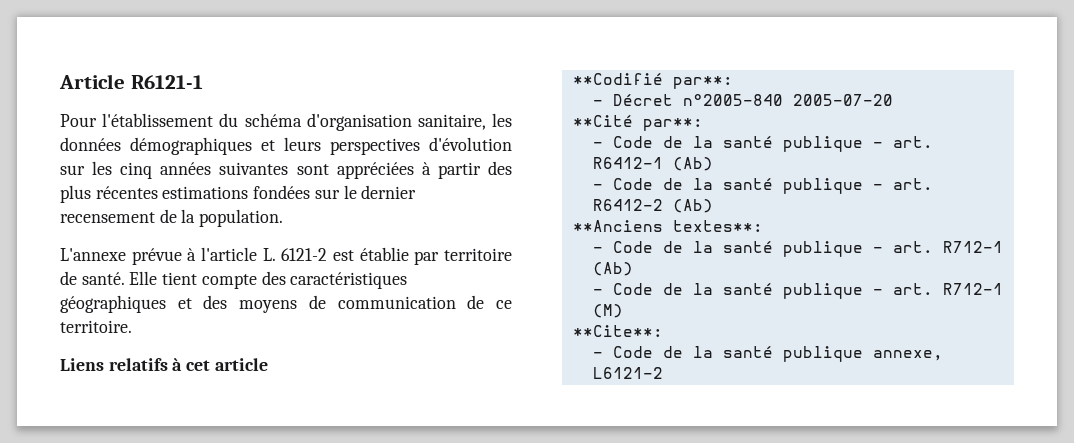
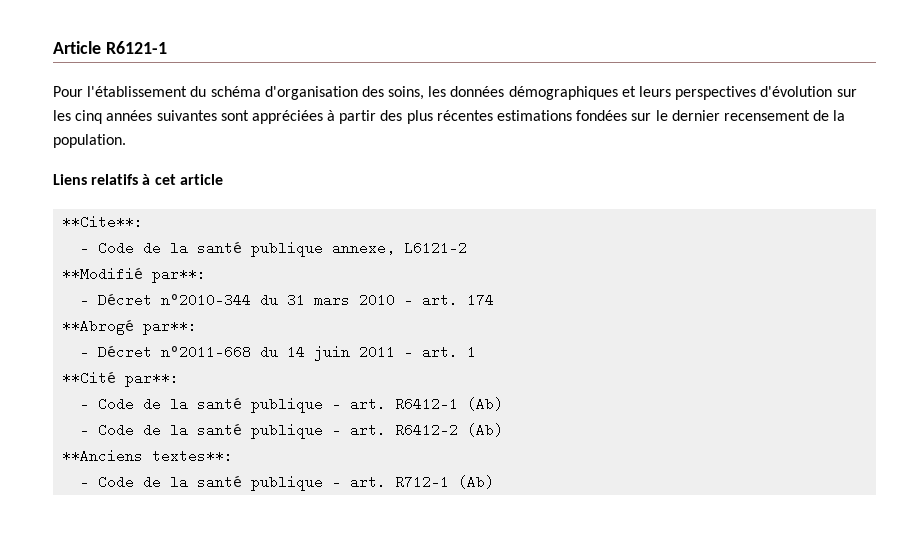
- Pour l'établissement du schéma d'organisation sanitaire, les données démographiques et leurs perspectives d'évolution sur les cinq années suivantes sont appréciées à partir des plus récentes estimations fondées sur le dernier recensement de la population.
+ Pour l'établissement du schéma d'organisation des soins, les données démographiques et leurs perspectives d'évolution sur les cinq années suivantes sont appréciées à partir des plus récentes estimations fondées sur le dernier recensement de la population.
- L'annexe prévue à l'article L. 6121-2 est établie par territoire de santé. Elle tient compte des caractéristiques géographiques et des moyens de communication de ce territoire.
- **Codifié par**:
- - Décret n°2005-840 2005-07-20
+ **Cite**:
+ - Code de la santé publique annexe, L6121-2
+ **Modifié par**:
+ - Décret n°2010-344 du 31 mars 2010 - art. 174
+ **Abrogé par**:
+ - Décret n°2011-668 du 14 juin 2011 - art. 1
- - Code de la santé publique - art. R712-1 (M)
- **Cite**:
- - Code de la santé publique annexe, L6121-2

